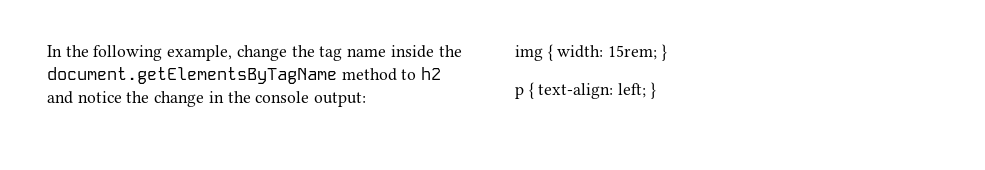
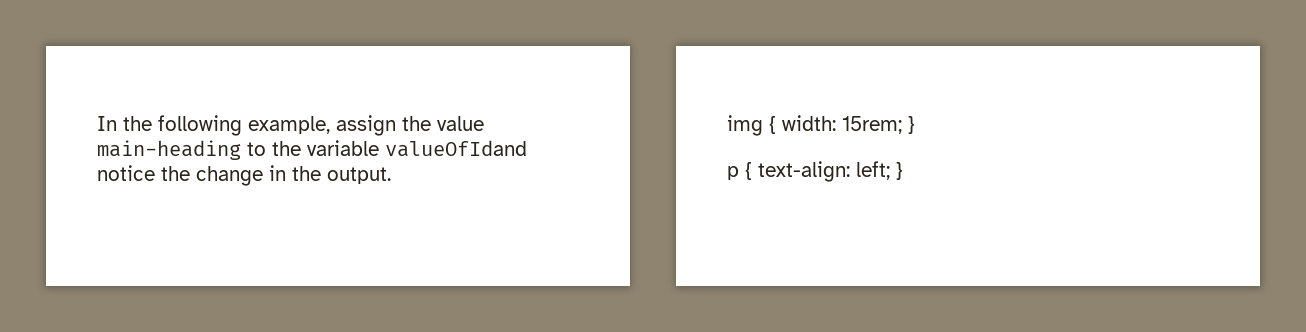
- In the following example, change the tag name inside the document.getElementsByTagName method to h2 and notice the change in the console output:
+ In the following example, assign the value main-heading to the variable valueOfIdand notice the change in the output.

